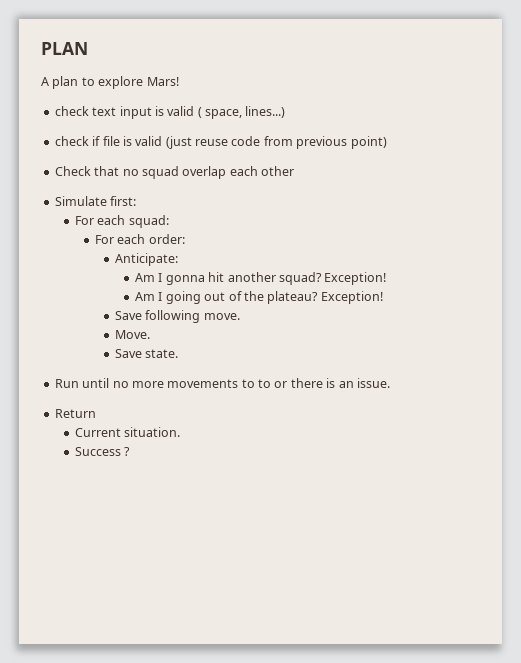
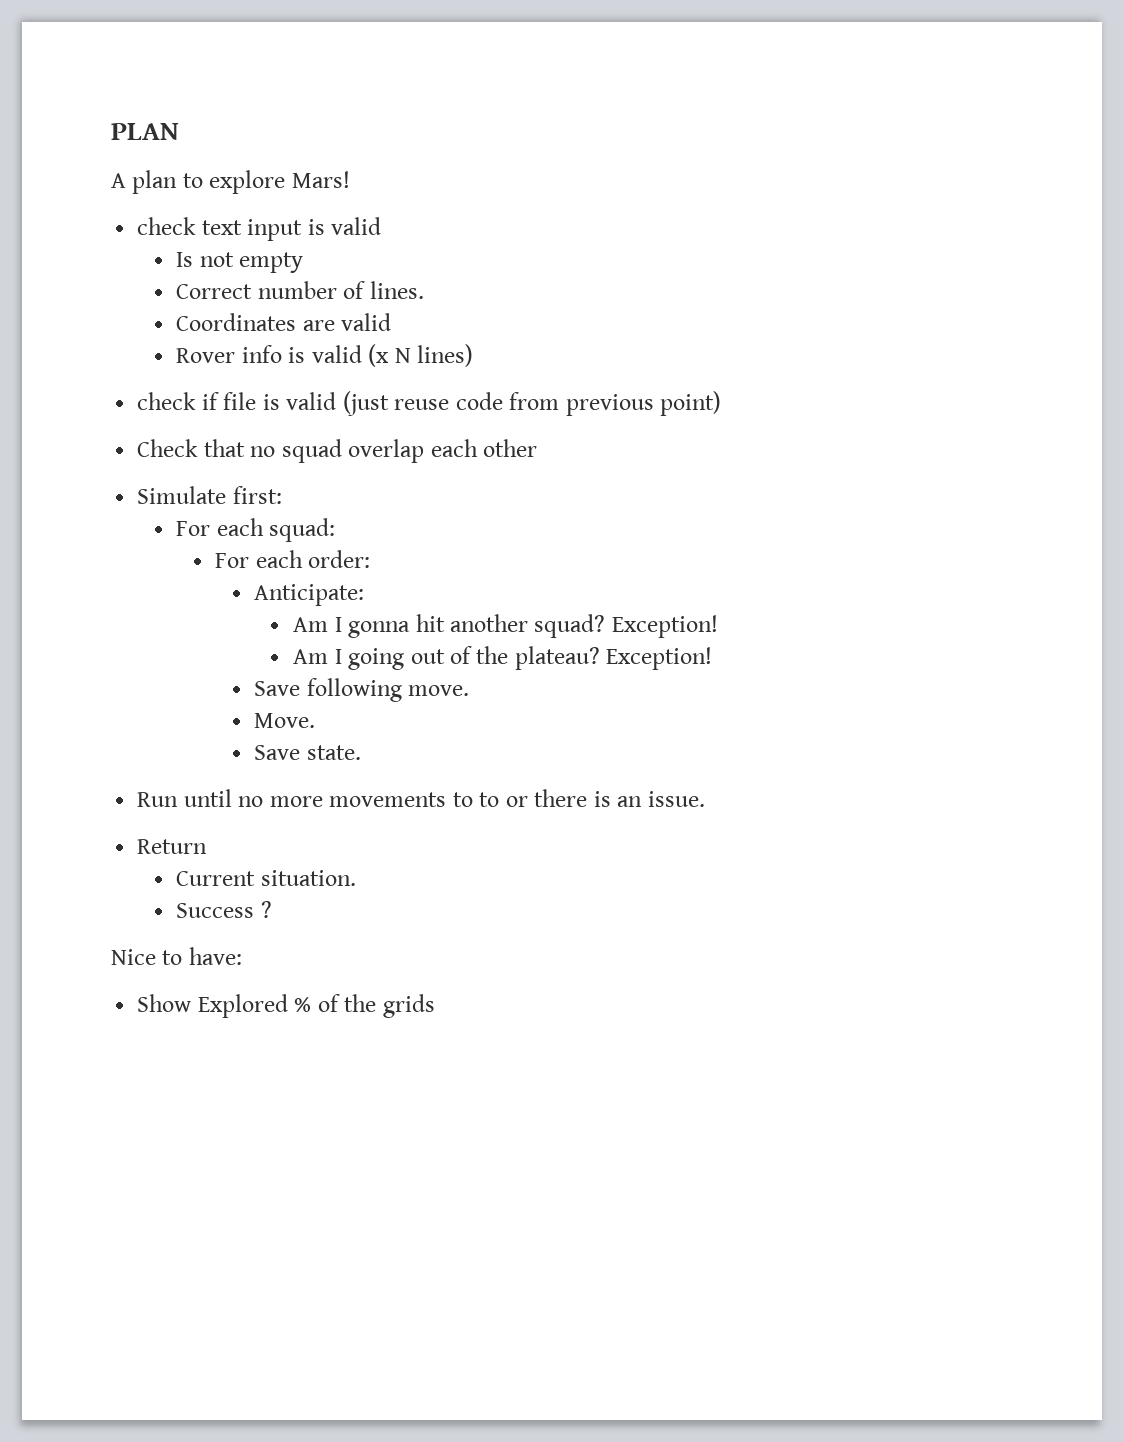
- check text input is valid ( space, lines...)
+ check text input is valid
+ Is not empty
+ Correct number of lines.
+ Coordinates are valid
+ Rover info is valid (x N lines)
+ Nice to have:
+ Show Explored % of the grids

